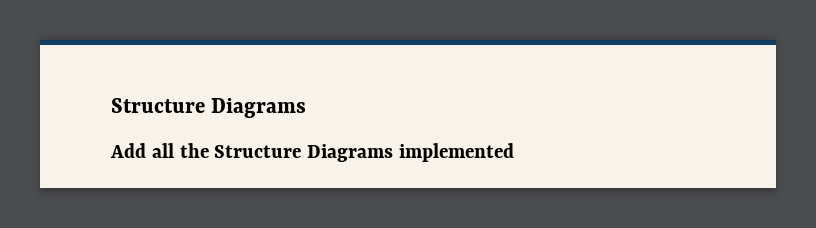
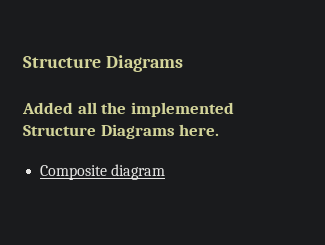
- Add all the Structure Diagrams implemented
+ Added all the implemented Structure Diagrams here.
+ Composite diagram

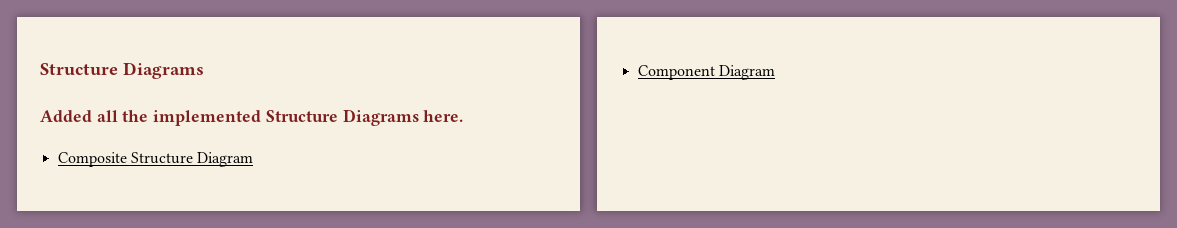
- Composite diagram
+ Composite Structure Diagram
+ Component Diagram

